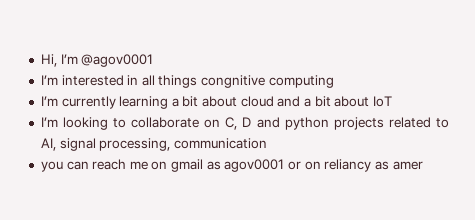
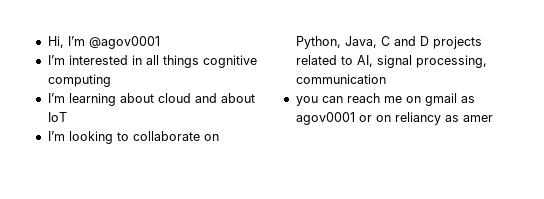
- I’m interested in all things congnitive computing
+ I’m interested in all things cognitive computing
- I’m currently learning a bit about cloud and a bit about IoT
+ I’m learning about cloud and about IoT
- I’m looking to collaborate on C, D and python projects related to AI, signal processing, communication
+ I’m looking to collaborate on Python, Java, C and D projects related to AI, signal processing, communication

